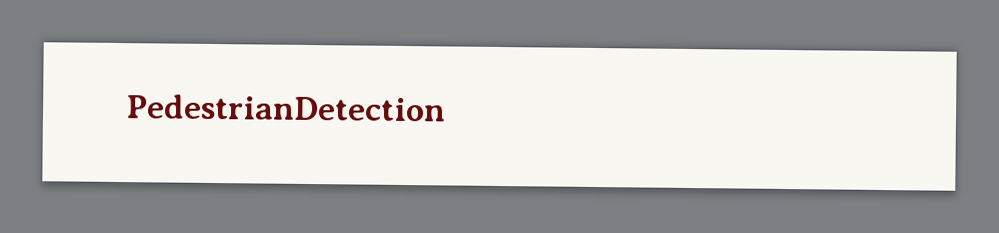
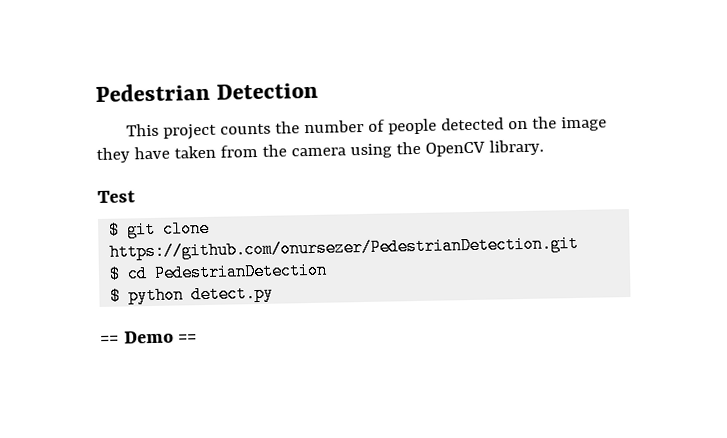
- PedestrianDetection
+ Pedestrian Detection
+ This project counts the number of people detected on the image they have taken from the camera using the OpenCV library.
+ Test
+ $ git clone https://github.com/onursezer/PedestrianDetection.git
+ $ cd PedestrianDetection
+ $ python detect.py
+ == Demo ==

